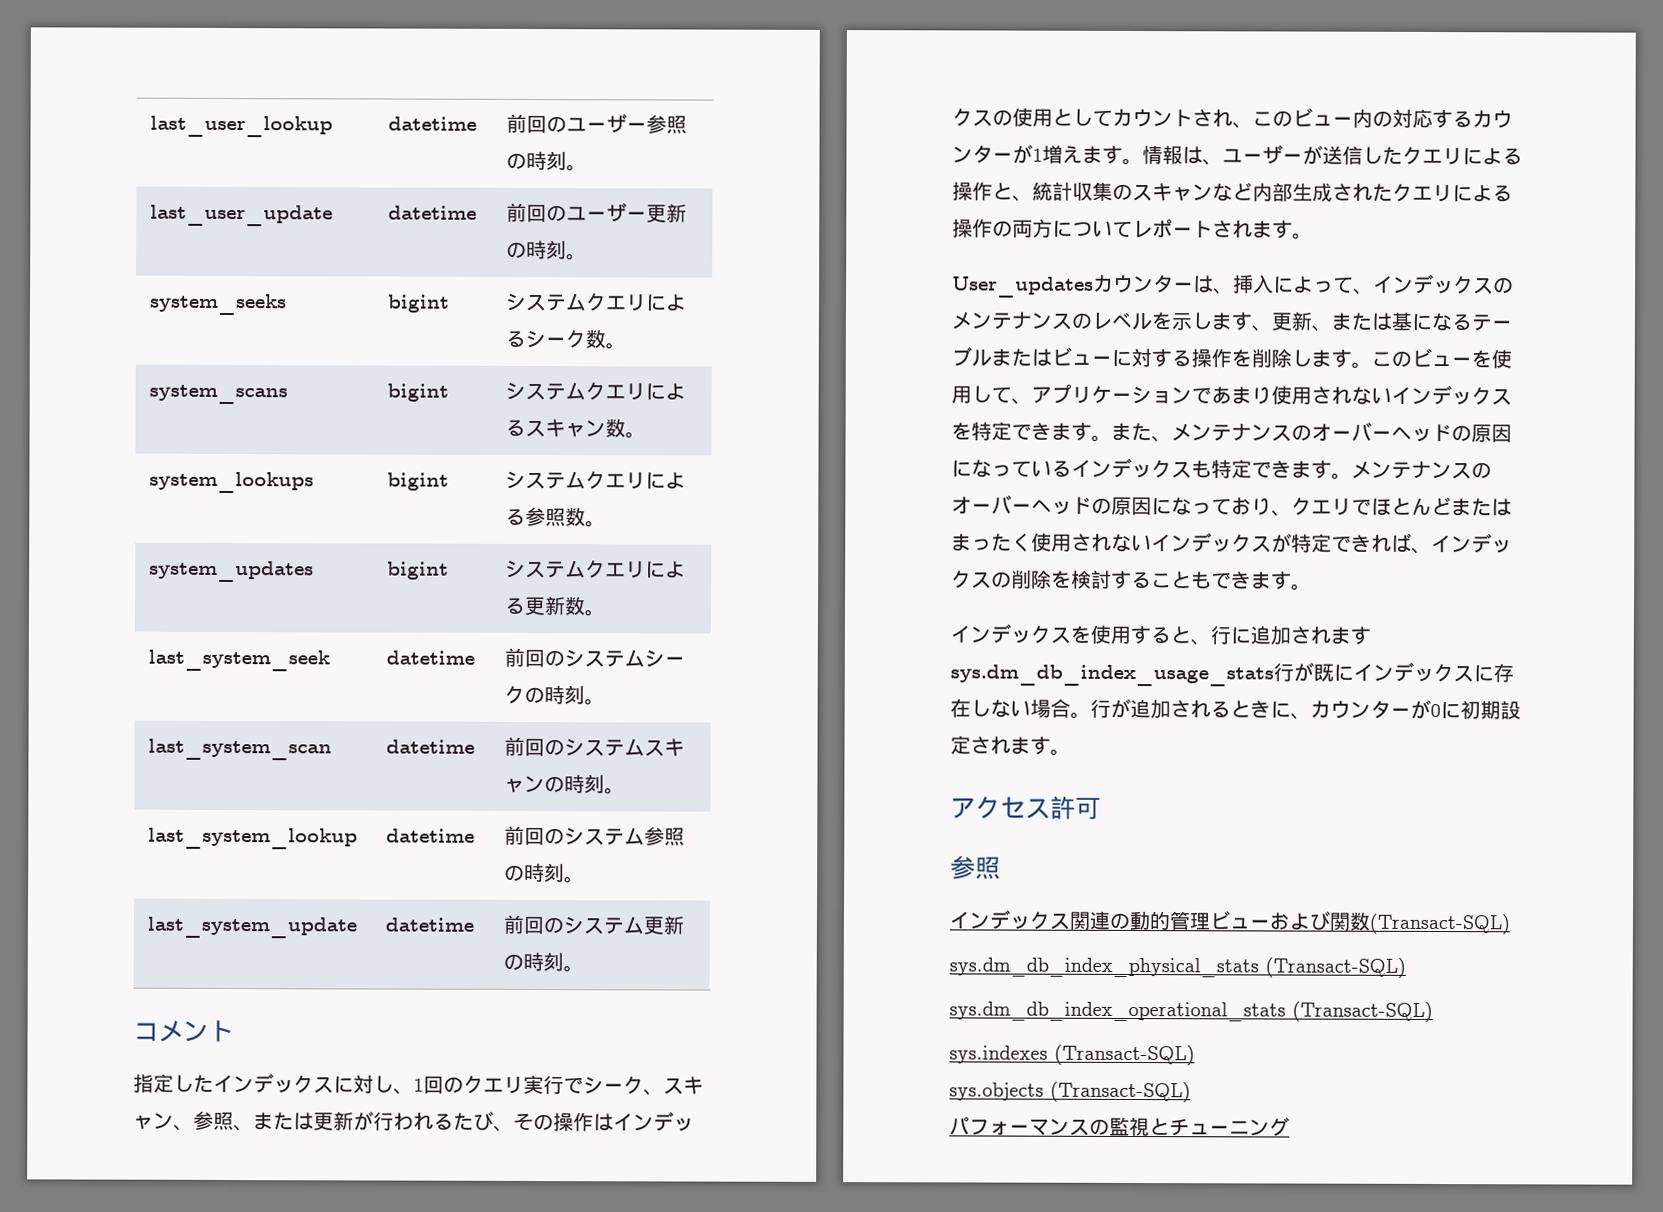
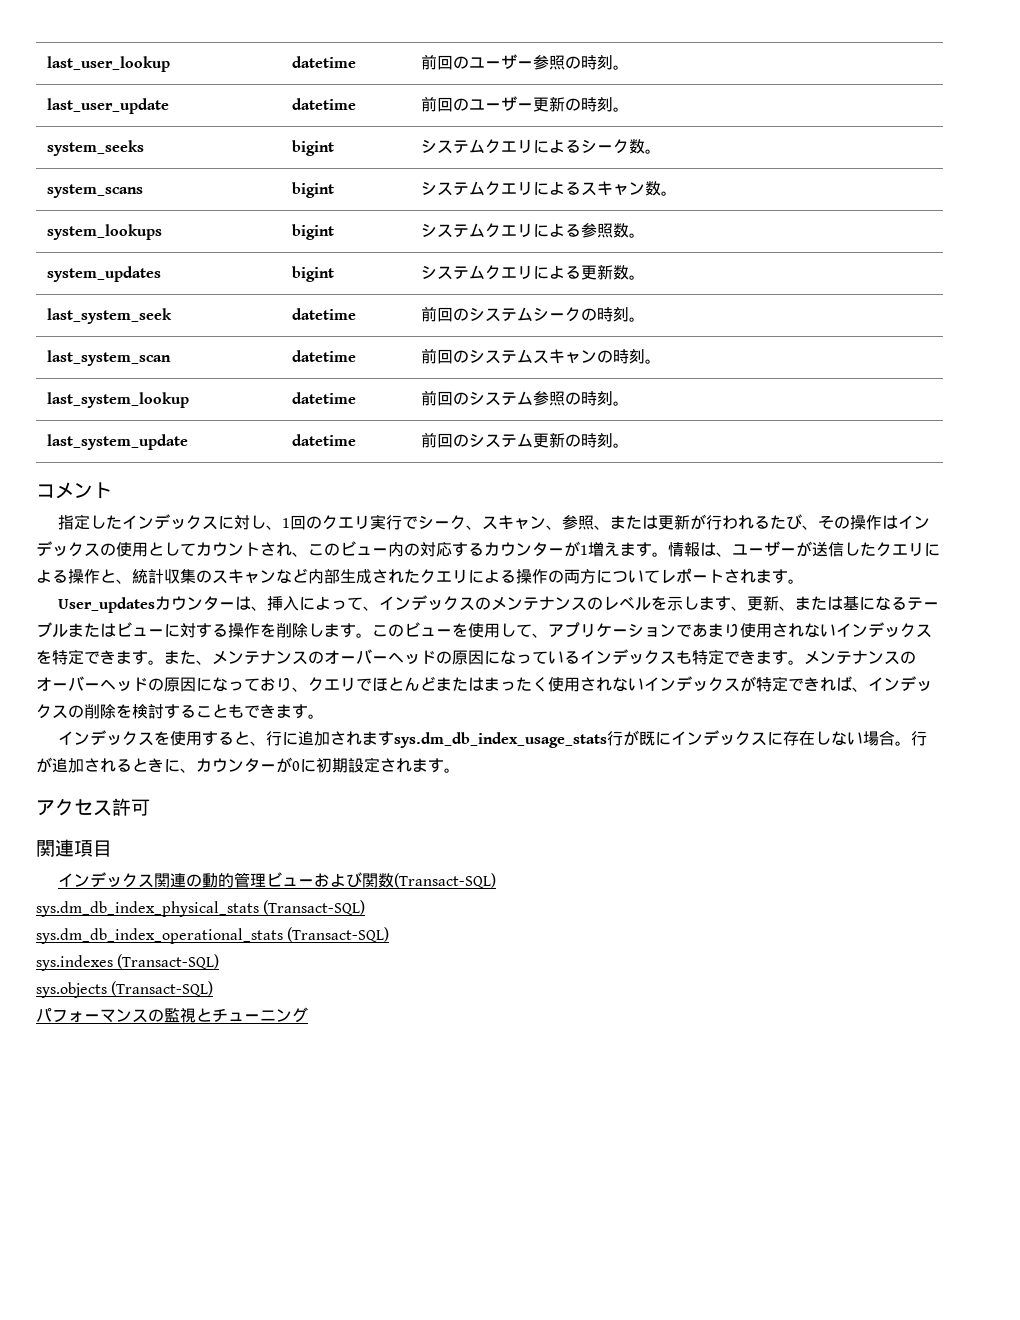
  アクセス許可
- 参照
+ 関連項目

